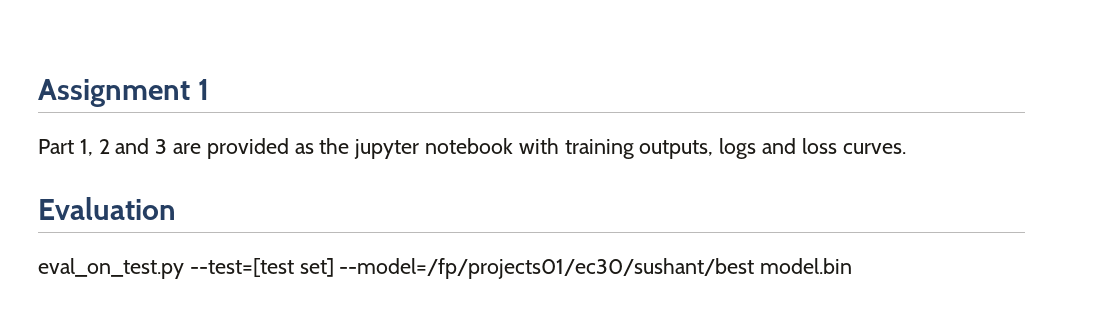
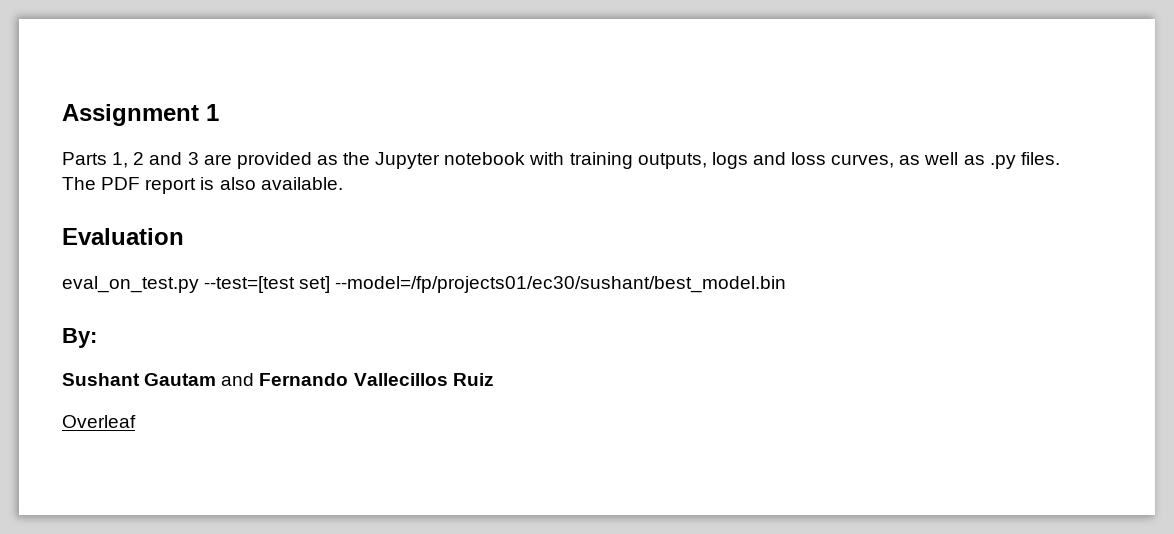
- Part 1, 2 and 3 are provided as the jupyter notebook with training outputs, logs and loss curves.
+ Parts 1, 2 and 3 are provided as the Jupyter notebook with training outputs, logs and loss curves, as well as .py files.
+ The PDF report is also available.
  Evaluation
- eval_on_test.py --test=[test set] --model=/fp/projects01/ec30/sushant/best model.bin
+ eval_on_test.py --test=[test set] --model=/fp/projects01/ec30/sushant/best_model.bin
+ By:
+ Sushant Gautam and Fernando Vallecillos Ruiz
+ Overleaf

